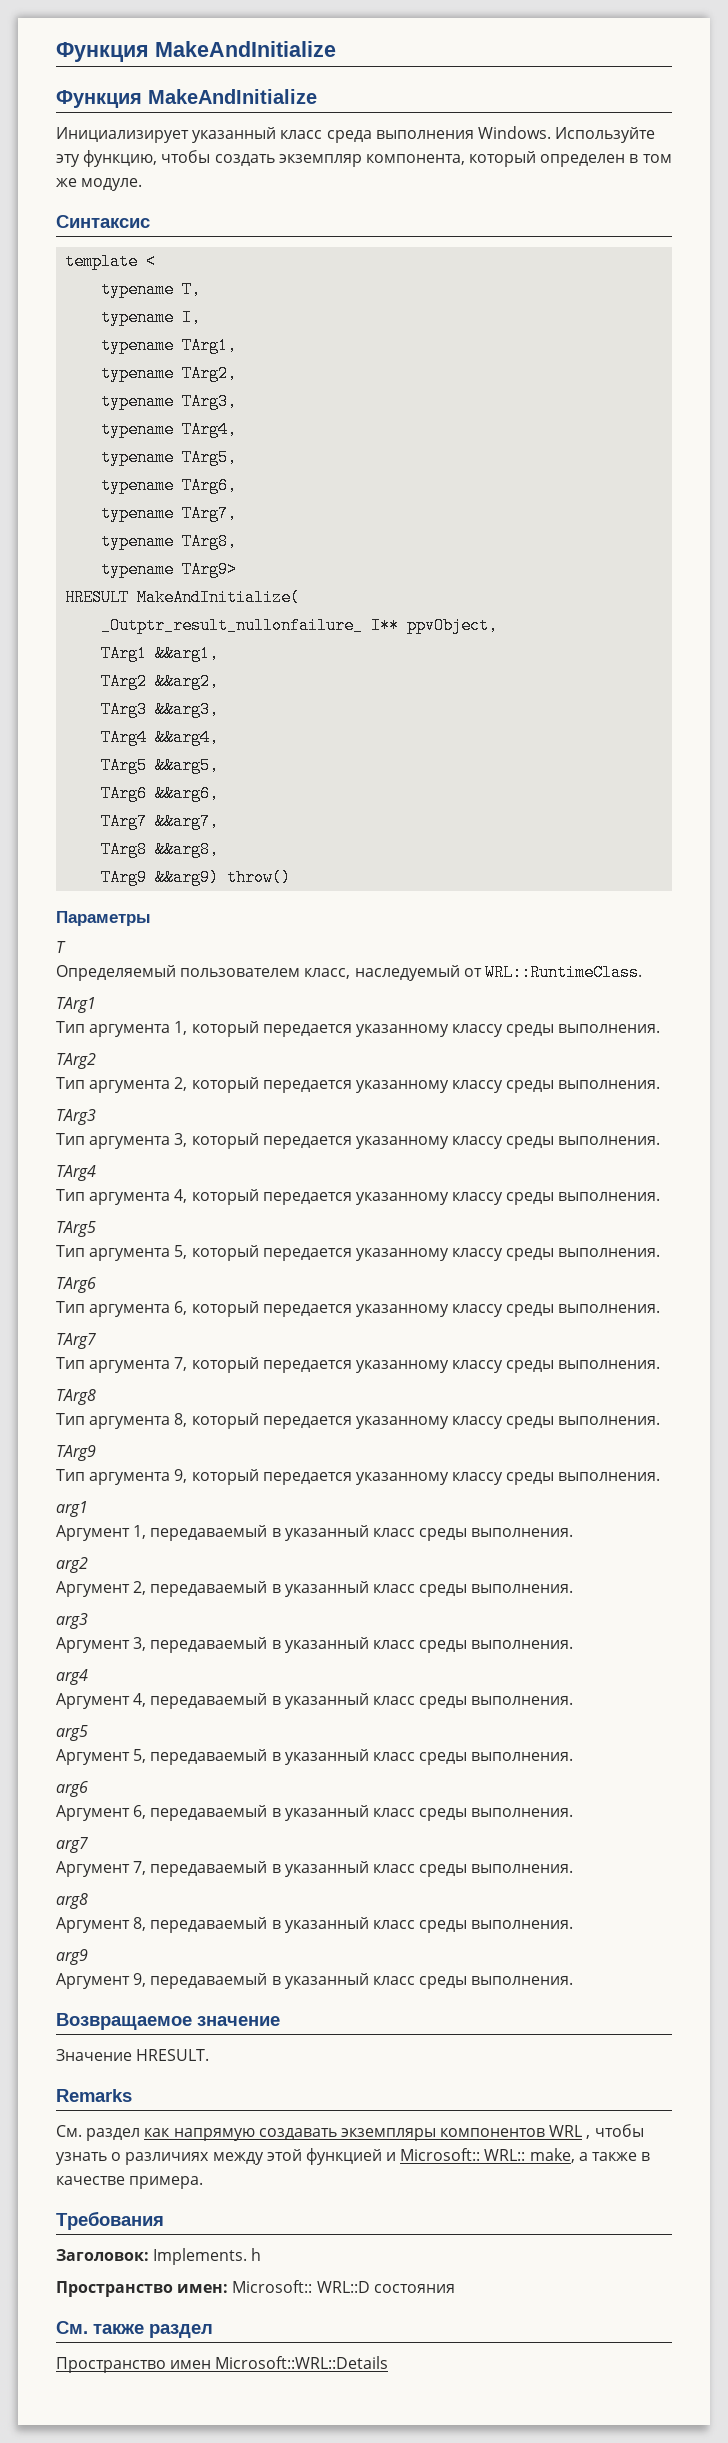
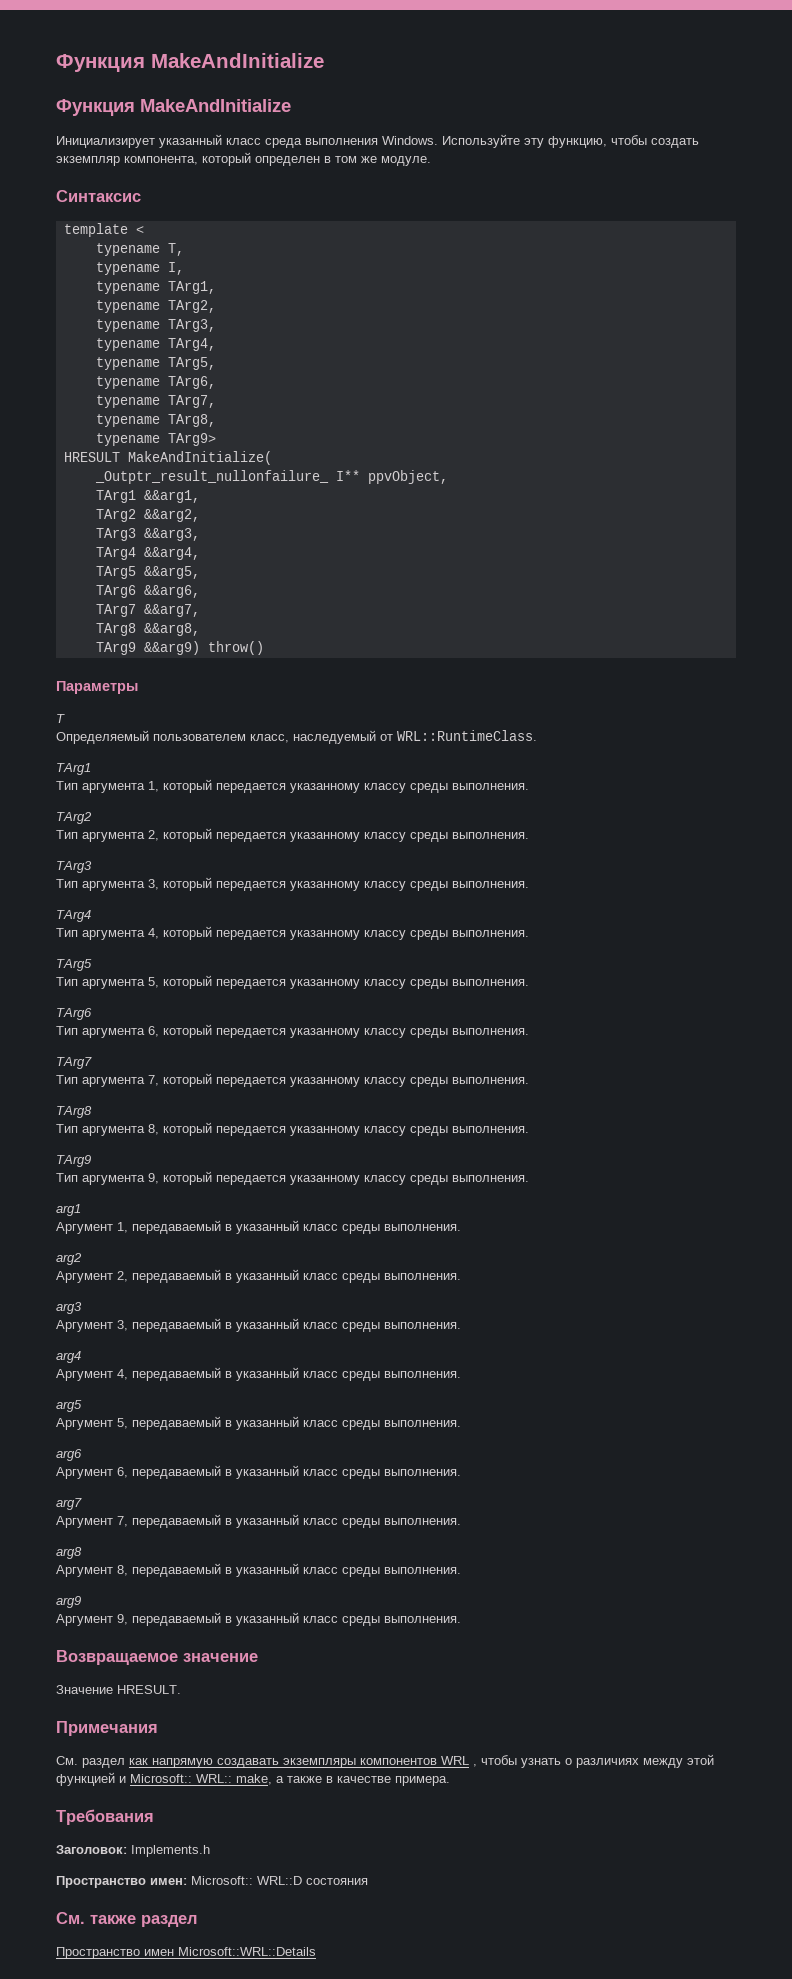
- Remarks
+ Примечания
- Заголовок: Implements. h
+ Заголовок: Implements.h

